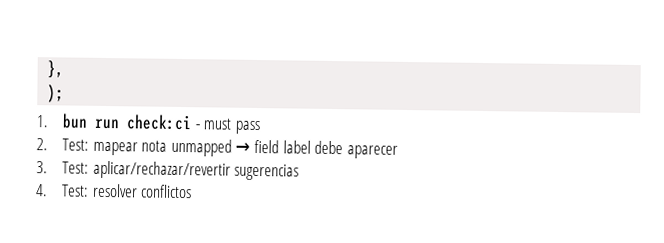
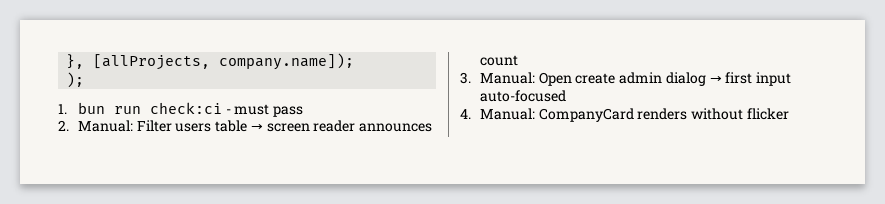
- },
+ }, [allProjects, company.name]);
- 2. Test: mapear nota unmapped → field label debe aparecer
- 3. Test: aplicar/rechazar/revertir sugerencias
- 4. Test: resolver conflictos
+ 2. Manual: Filter users table → screen reader announces count
+ 3. Manual: Open create admin dialog → first input auto-focused
+ 4. Manual: CompanyCard renders without flicker

